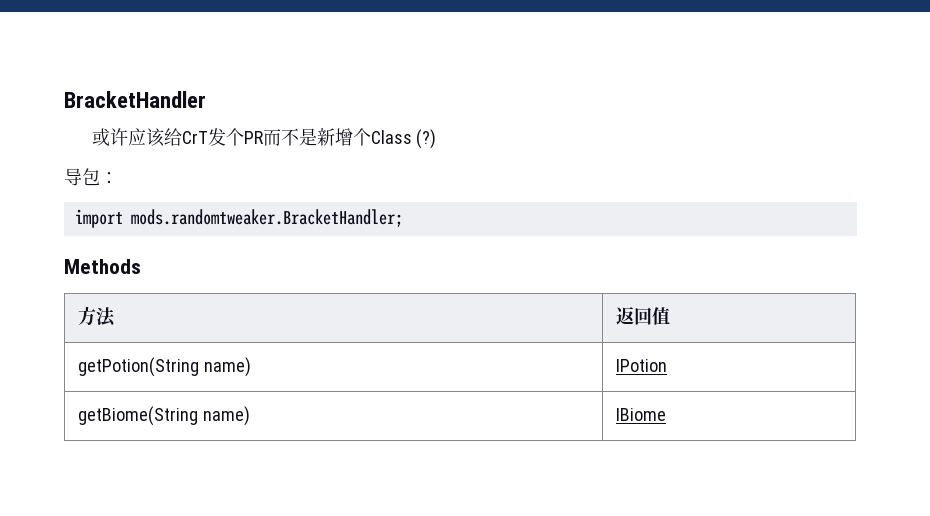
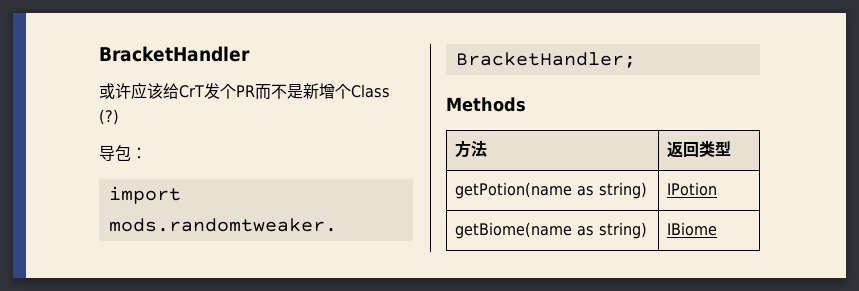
- 方法 | 返回值
- getPotion(String name) | IPotion
- getBiome(String name) | IBiome
+ 方法 | 返回类型
+ getPotion(name as string) | IPotion
+ getBiome(name as string) | IBiome

